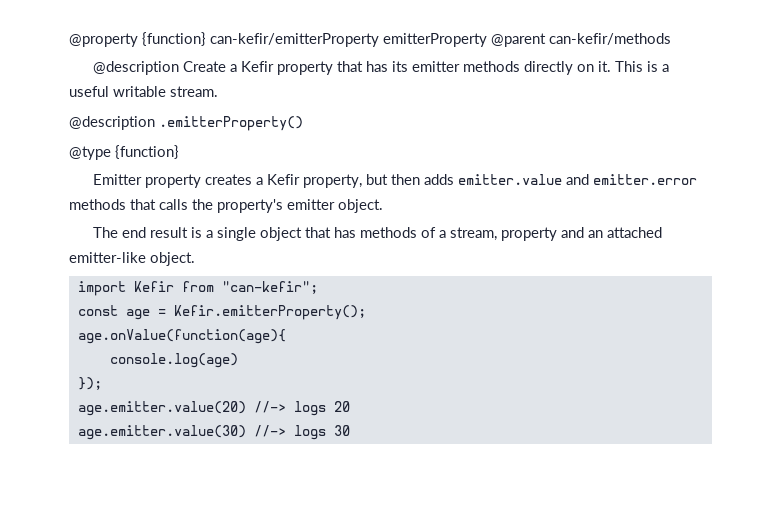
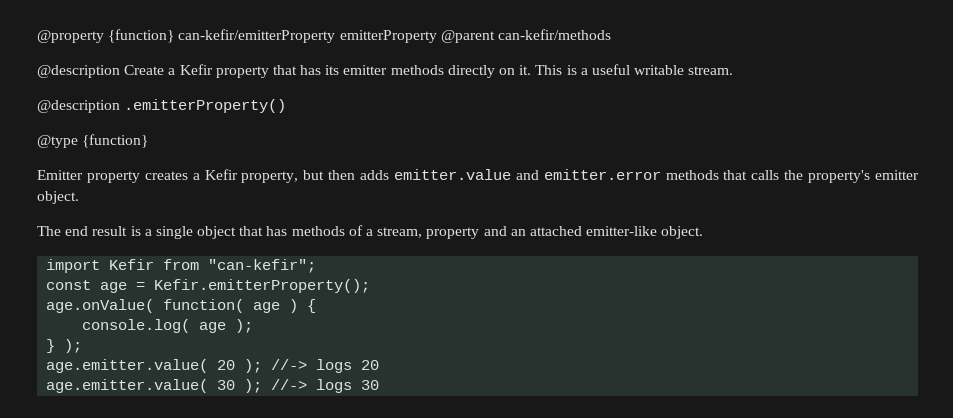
- age.onValue(function(age){
- console.log(age)
- });
- age.emitter.value(20) //-> logs 20
+ age.onValue( function( age ) {
+ console.log( age );
+ } );
+ age.emitter.value( 20 ); //-> logs 20
- age.emitter.value(30) //-> logs 30
+ age.emitter.value( 30 ); //-> logs 30

